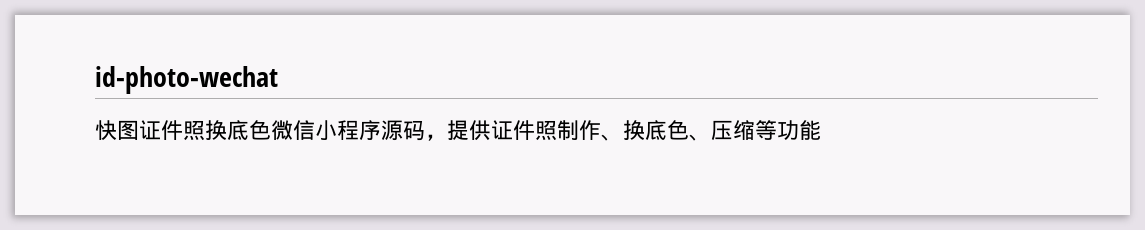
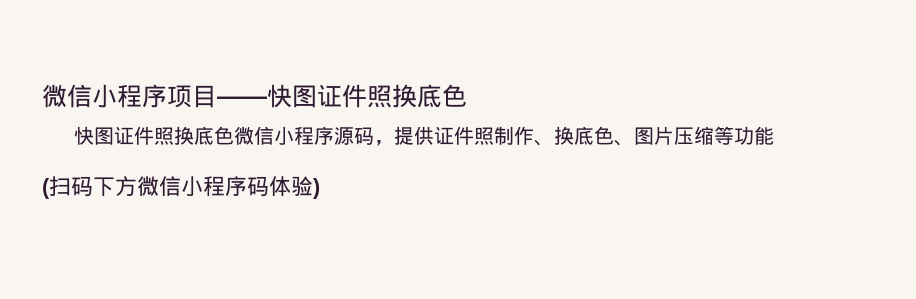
- id-photo-wechat
+ 微信小程序项目——快图证件照换底色
- 快图证件照换底色微信小程序源码，提供证件照制作、换底色、压缩等功能
+ 快图证件照换底色微信小程序源码，提供证件照制作、换底色、图片压缩等功能
+ (扫码下方微信小程序码体验)

